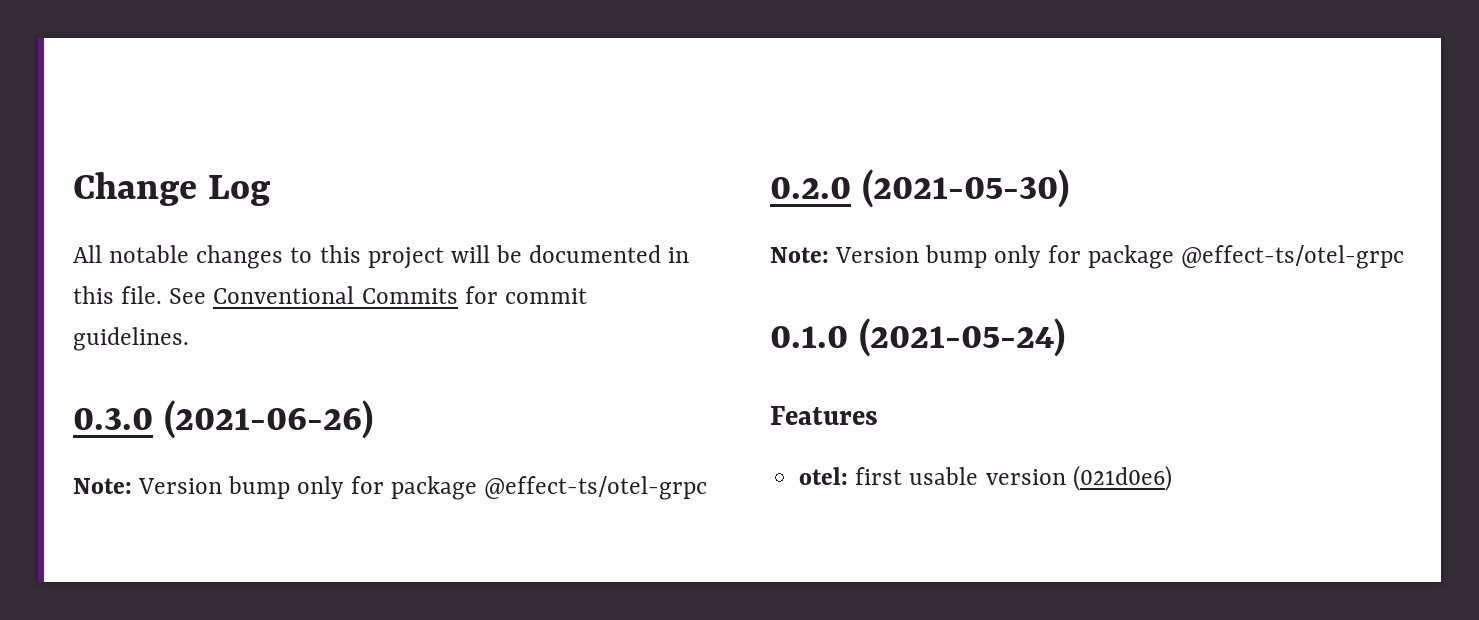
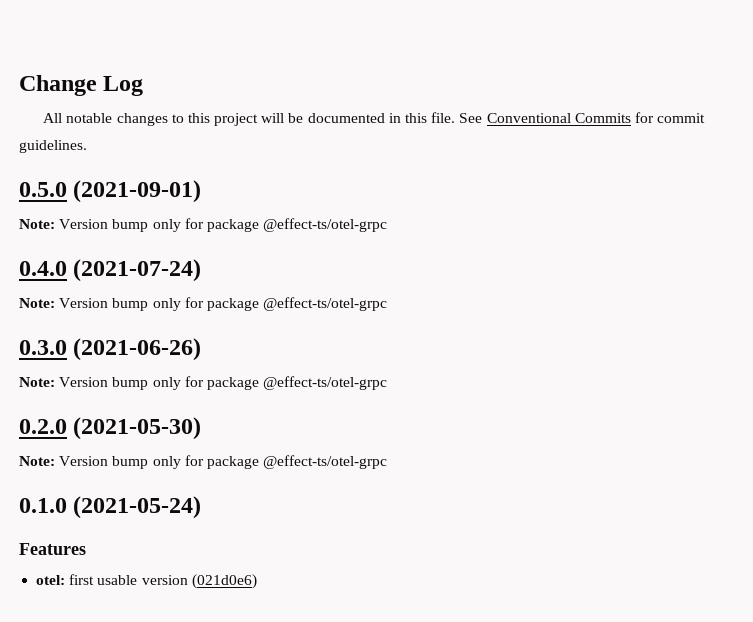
+ 0.5.0 (2021-09-01)
+ Note: Version bump only for package @effect-ts/otel-grpc
+ 0.4.0 (2021-07-24)
+ Note: Version bump only for package @effect-ts/otel-grpc

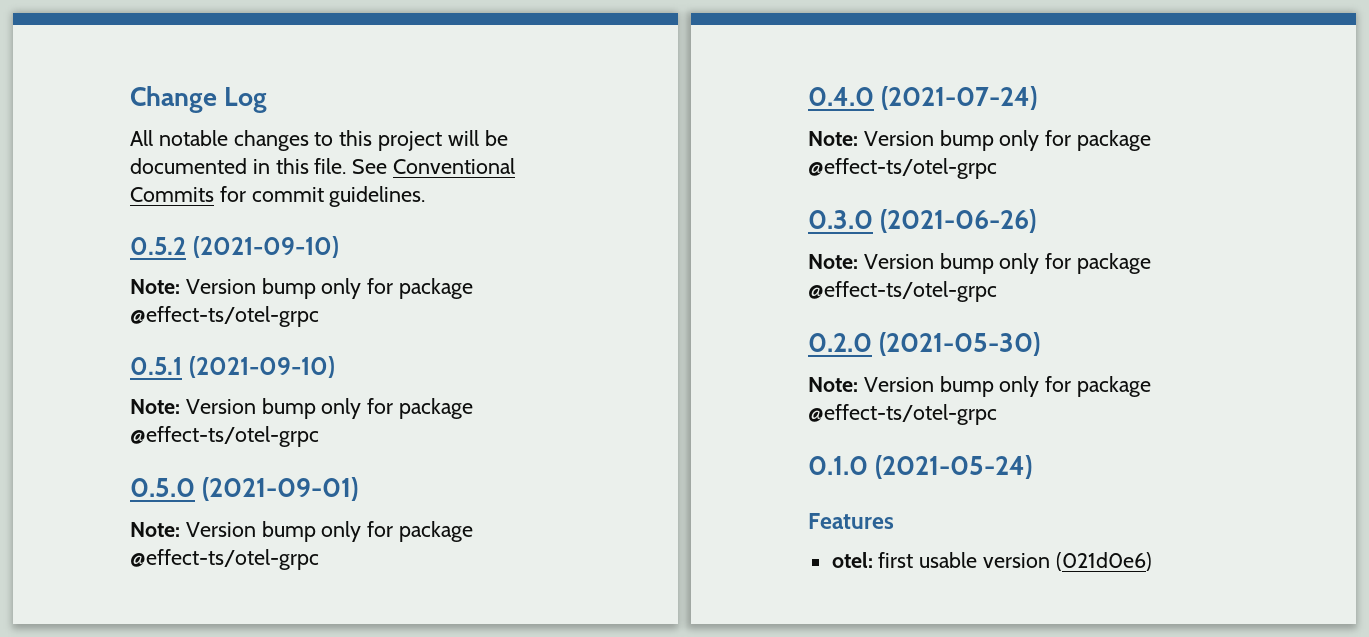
+ 0.5.2 (2021-09-10)
+ Note: Version bump only for package @effect-ts/otel-grpc
+ 0.5.1 (2021-09-10)
+ Note: Version bump only for package @effect-ts/otel-grpc

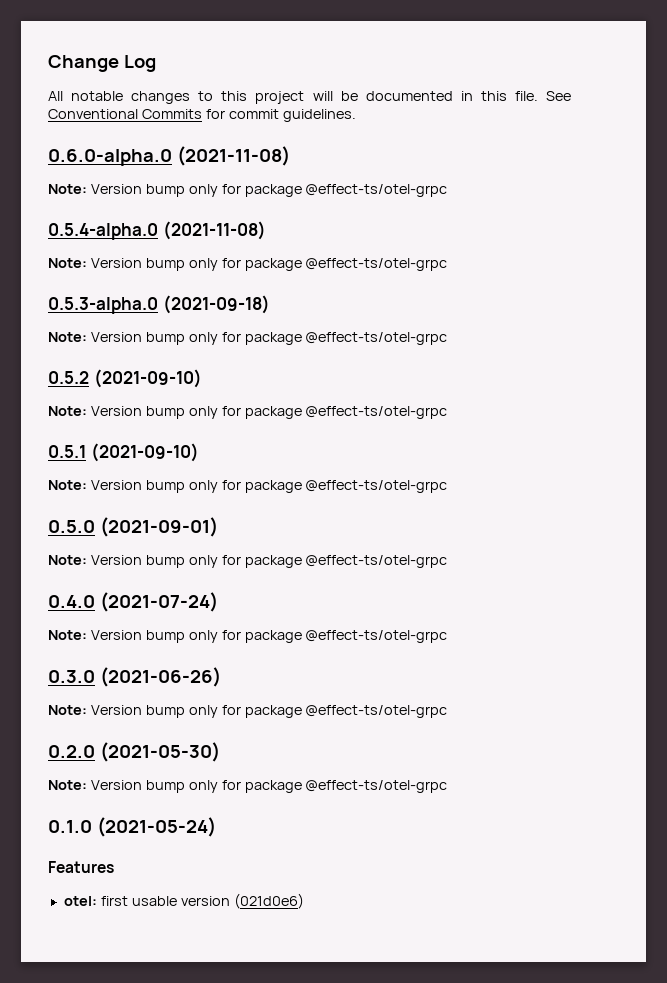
+ 0.6.0-alpha.0 (2021-11-08)
+ Note: Version bump only for package @effect-ts/otel-grpc
+ 0.5.4-alpha.0 (2021-11-08)
+ Note: Version bump only for package @effect-ts/otel-grpc
+ 0.5.3-alpha.0 (2021-09-18)
+ Note: Version bump only for package @effect-ts/otel-grpc

